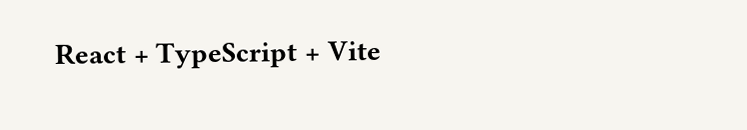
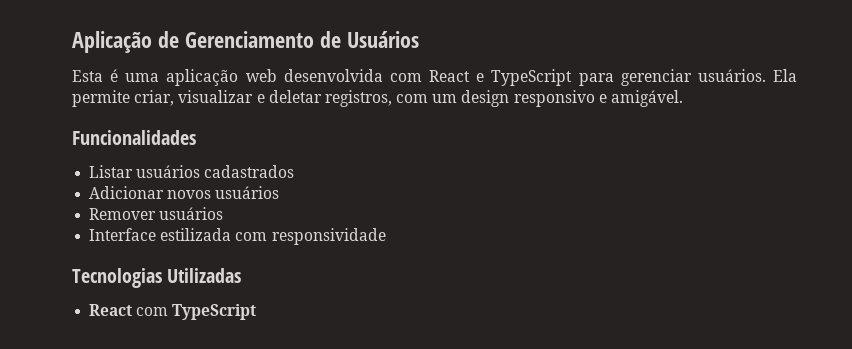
- React + TypeScript + Vite
+ Aplicação de Gerenciamento de Usuários
+ Esta é uma aplicação web desenvolvida com React e TypeScript para gerenciar usuários. Ela permite criar, visualizar e deletar registros, com um design responsivo e amigável.
+ Funcionalidades
+ Listar usuários cadastrados
+ Adicionar novos usuários
+ Remover usuários
+ Interface estilizada com responsividade
+ Tecnologias Utilizadas
+ React com TypeScript

